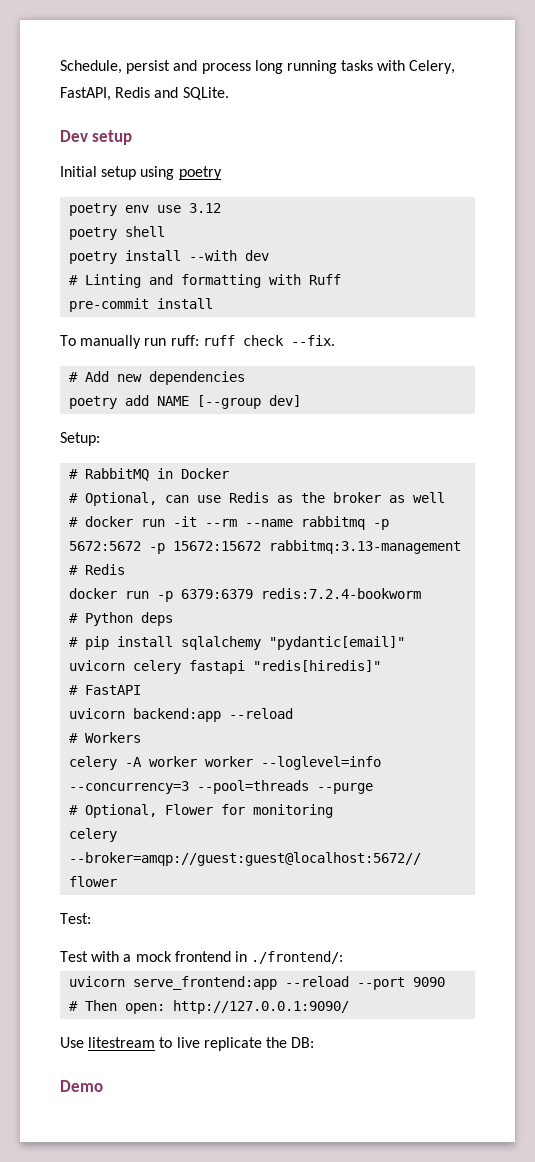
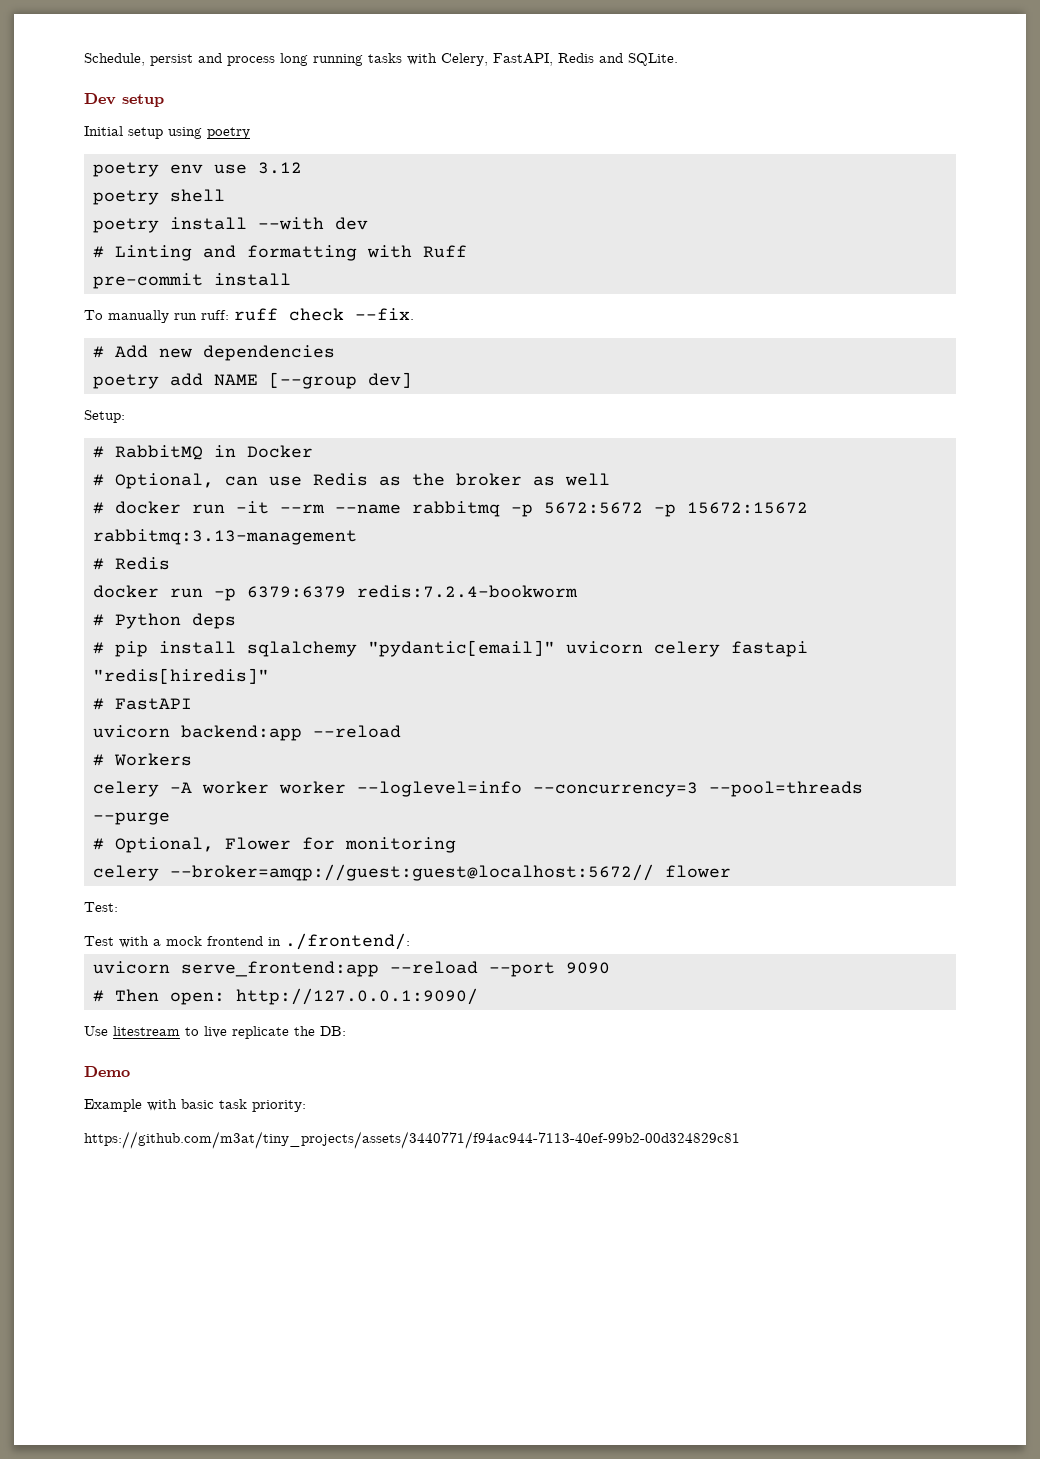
+ Example with basic task priority:
+ https://github.com/m3at/tiny_projects/assets/3440771/f94ac944-7113-40ef-99b2-00d324829c81

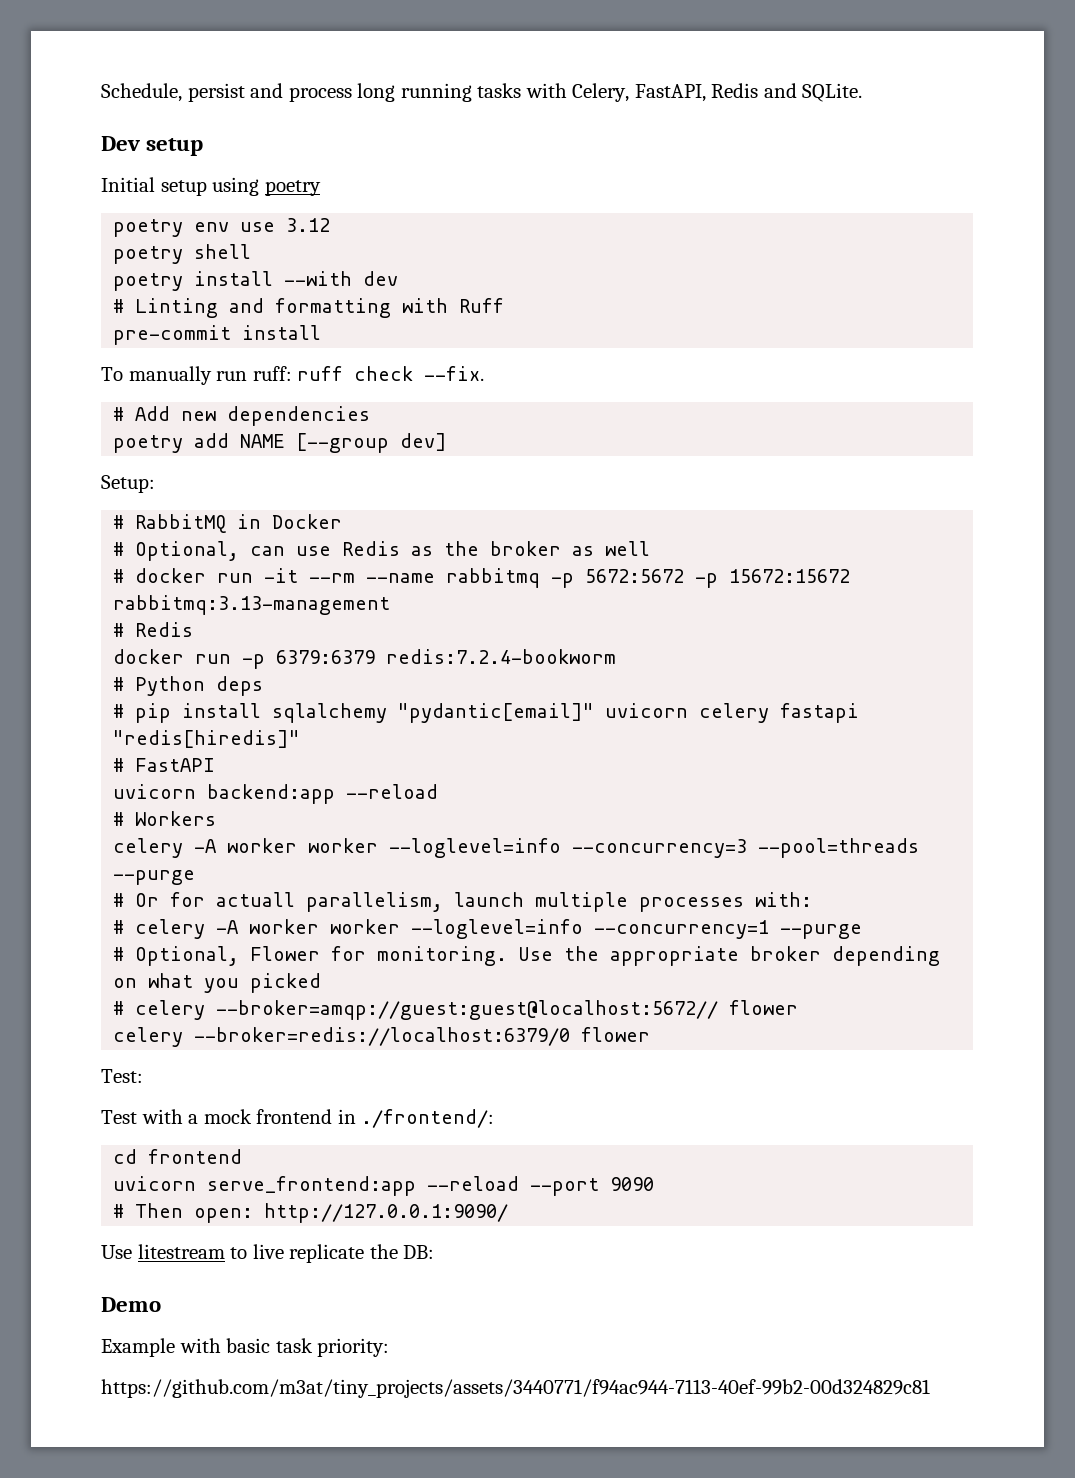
- # Optional, Flower for monitoring
- celery --broker=amqp://guest:guest@localhost:5672// flower
+ # Or for actuall parallelism, launch multiple processes with:
+ # celery -A worker worker --loglevel=info --concurrency=1 --purge
+ # Optional, Flower for monitoring. Use the appropriate broker depending on what you picked
+ # celery --broker=amqp://guest:guest@localhost:5672// flower
+ celery --broker=redis://localhost:6379/0 flower
+ cd frontend

